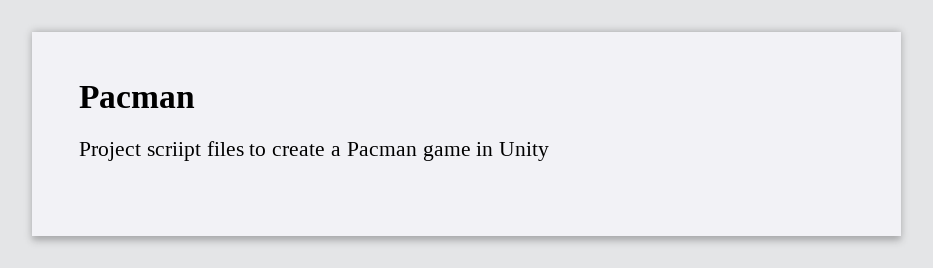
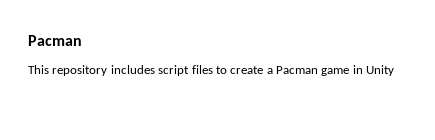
- Project scriipt files to create a Pacman game in Unity
+ This repository includes script files to create a Pacman game in Unity

